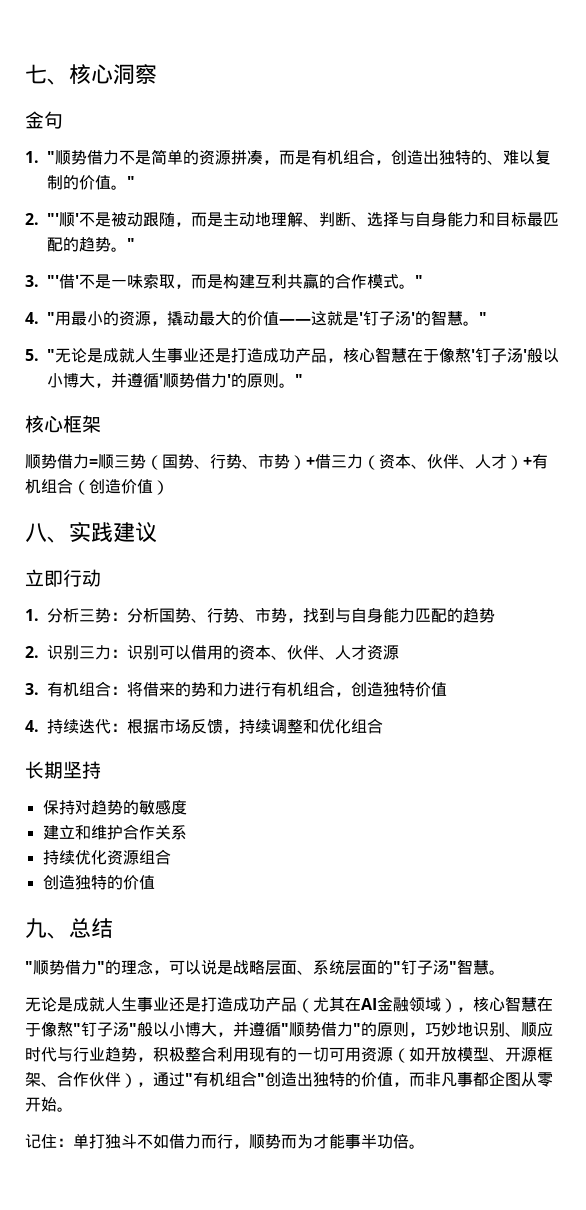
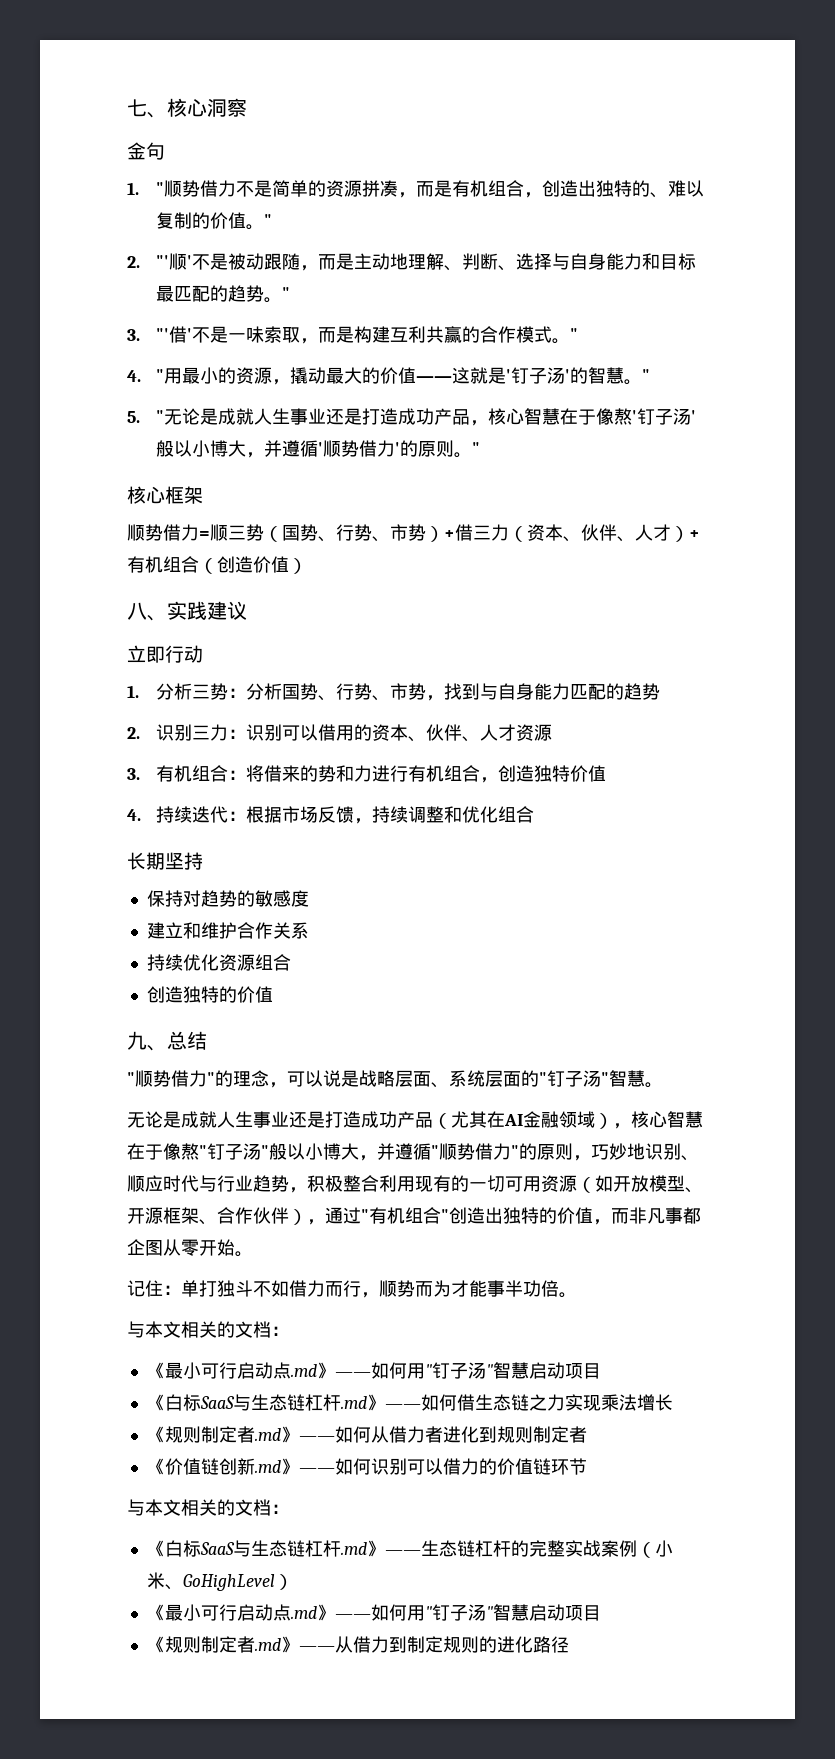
  记住：单打独斗不如借力而行，顺势而为才能事半功倍。
+ 与本文相关的文档：
+ 《最小可行启动点.md》——如何用"钉子汤"智慧启动项目
+ 《白标SaaS与生态链杠杆.md》——如何借生态链之力实现乘法增长
+ 《规则制定者.md》——如何从借力者进化到规则制定者
+ 《价值链创新.md》——如何识别可以借力的价值链环节
+ 与本文相关的文档：
+ 《白标SaaS与生态链杠杆.md》——生态链杠杆的完整实战案例（小米、GoHighLevel）
+ 《最小可行启动点.md》——如何用"钉子汤"智慧启动项目
+ 《规则制定者.md》——从借力到制定规则的进化路径

